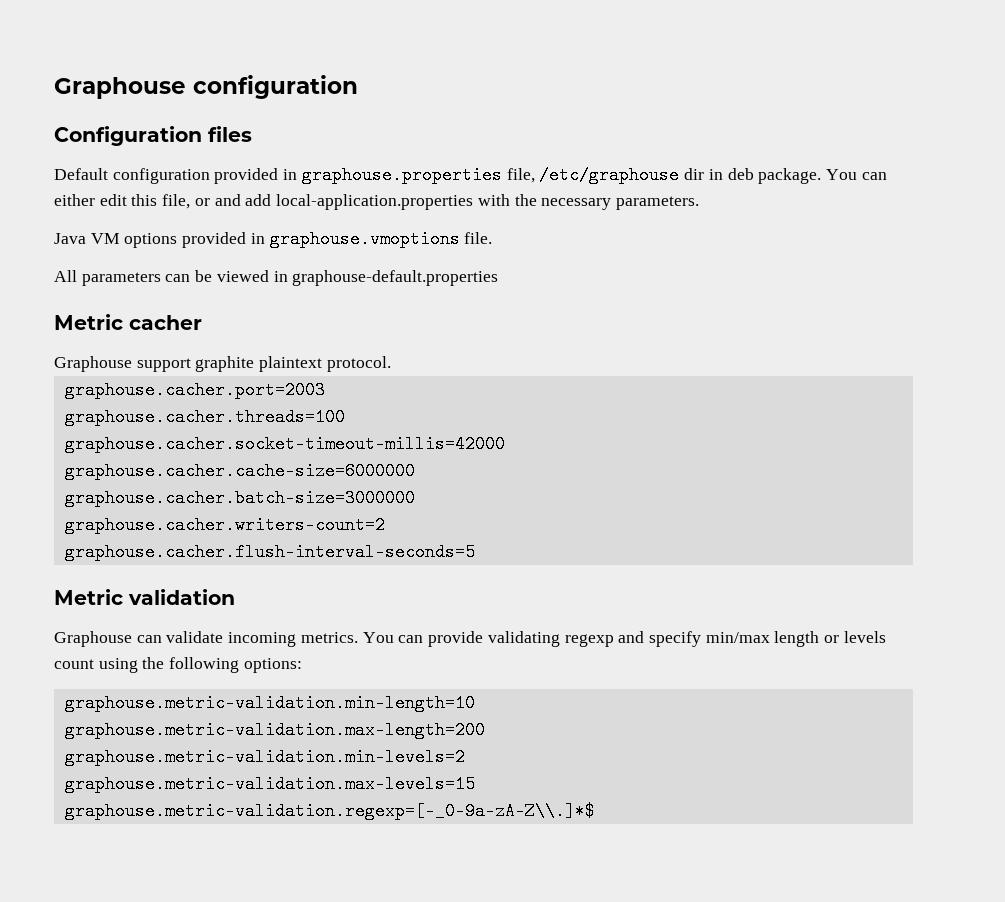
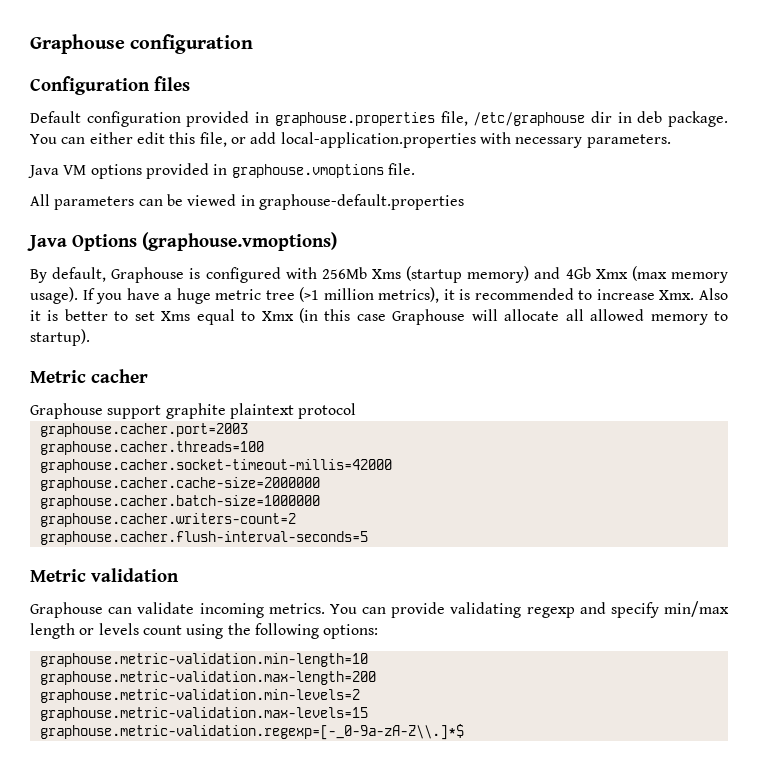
- You can either edit this file, or and add local-application.properties with the necessary parameters.
+ You can either edit this file, or add local-application.properties with necessary parameters.
+ Java Options (graphouse.vmoptions)
+ By default, Graphouse is configured with 256Mb Xms (startup memory) and 4Gb Xmx (max memory usage). If you have a huge metric tree (>1 million metrics), it is recommended to increase Xmx. Also it is better to set Xms equal to Xmx (in this case Graphouse will allocate all allowed memory to startup).
- Graphouse support graphite plaintext protocol.
+ Graphouse support graphite plaintext protocol
- graphouse.cacher.cache-size=6000000
- graphouse.cacher.batch-size=3000000
+ graphouse.cacher.cache-size=2000000
+ graphouse.cacher.batch-size=1000000

